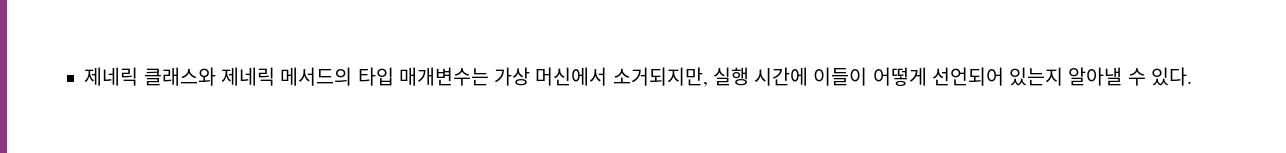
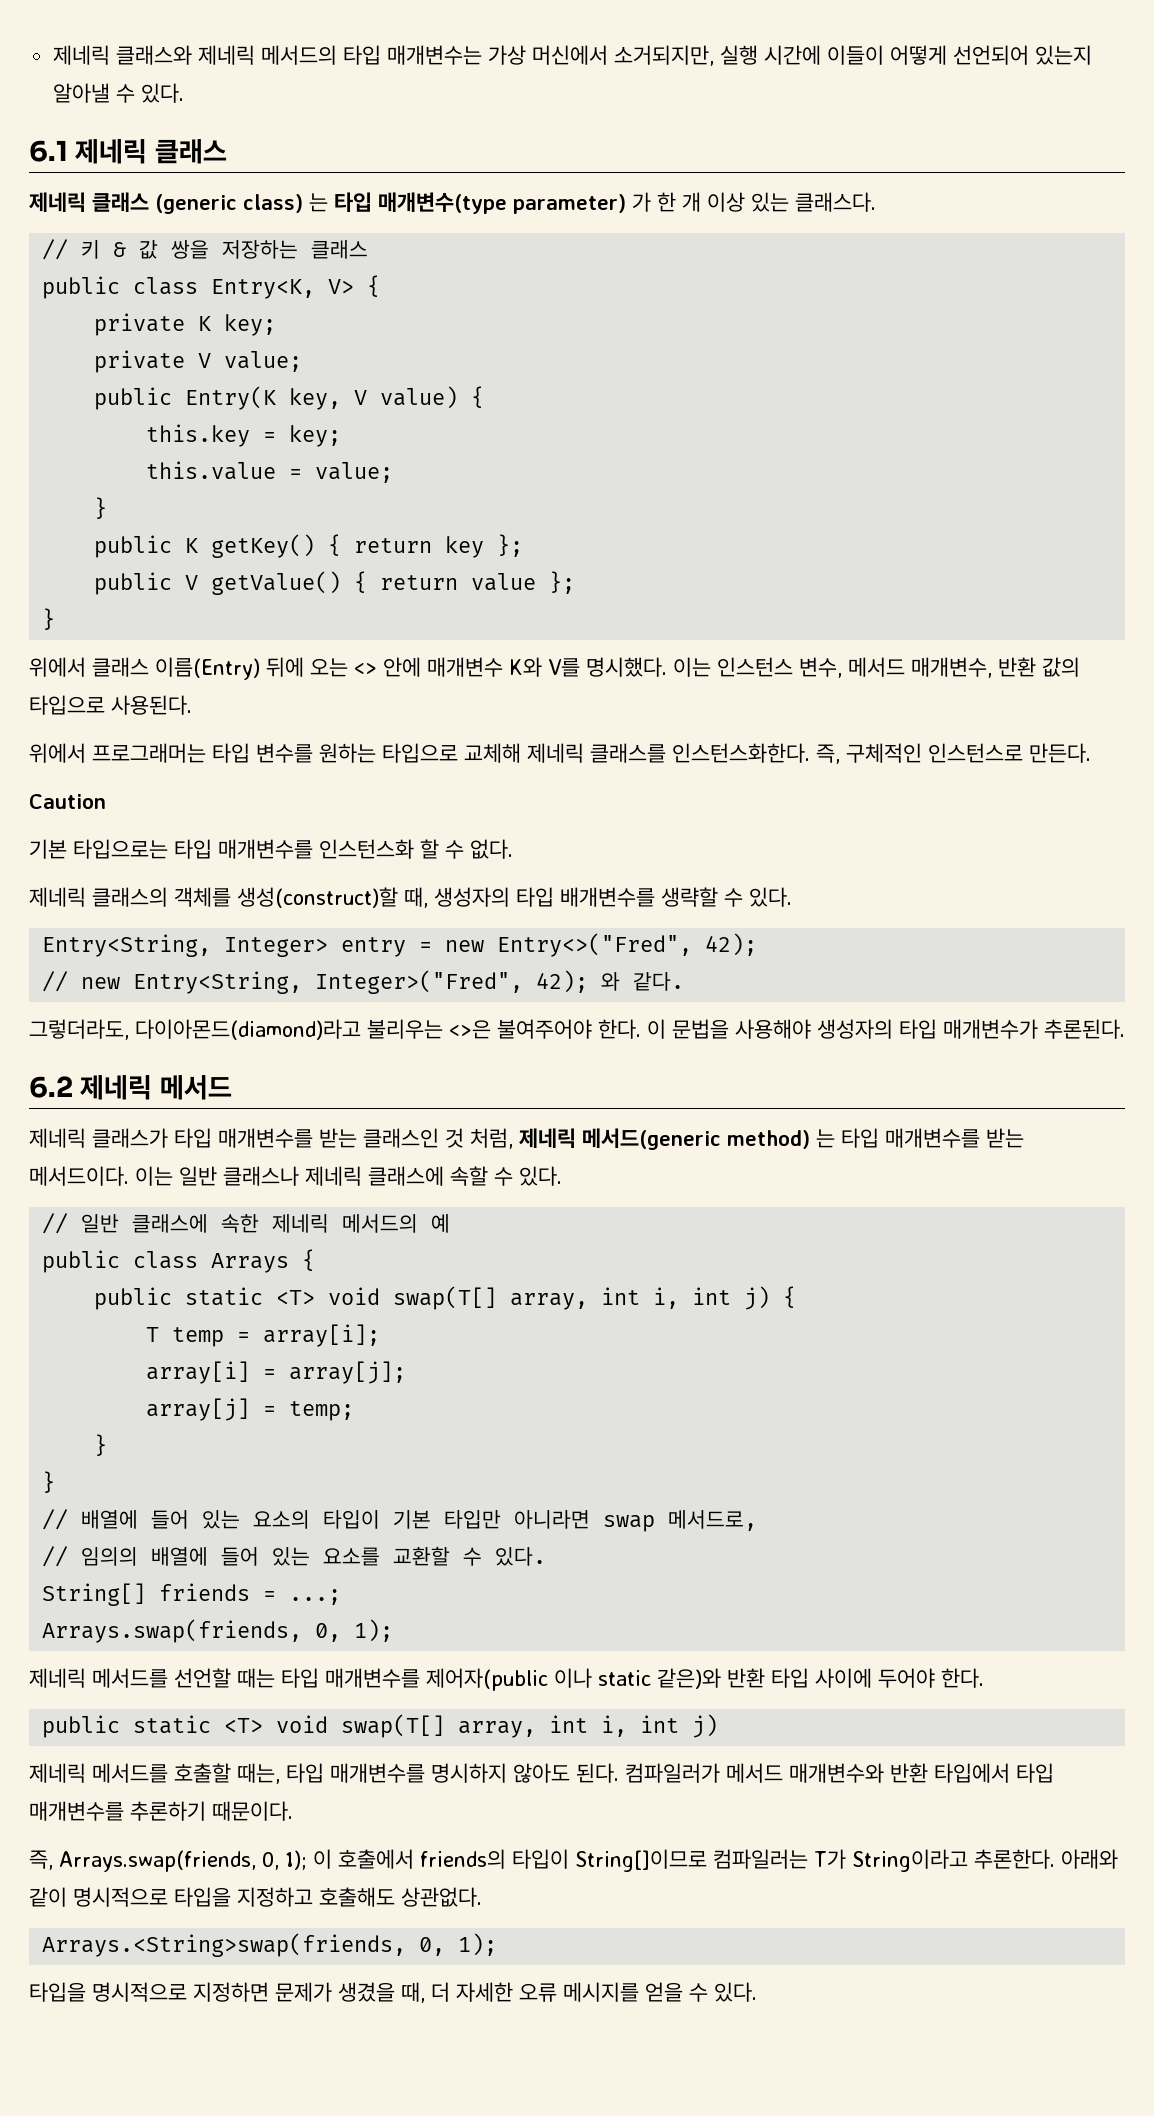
+ 6.1 제네릭 클래스
+ 제네릭 클래스 (generic class) 는 타입 매개변수(type parameter) 가 한 개 이상 있는 클래스다.
+ // 키 & 값 쌍을 저장하는 클래스
+ public class Entry<K, V> {
+ private K key;
+ private V value;
+ public Entry(K key, V value) {
+ this.key = key;
+ this.value = value;
+ }
+ public K getKey() { return key };
+ public V getValue() { return value };
+ }
+ 위에서 클래스 이름(Entry) 뒤에 오는 <> 안에 매개변수 K와 V를 명시했다. 이는 인스턴스 변수, 메서드 매개변수, 반환 값의 타입으로 사용된다.
+ 위에서 프로그래머는 타입 변수를 원하는 타입으로 교체해 제네릭 클래스를 인스턴스화한다. 즉, 구체적인 인스턴스로 만든다.
+ Caution
+ 기본 타입으로는 타입 매개변수를 인스턴스화 할 수 없다.
+ 제네릭 클래스의 객체를 생성(construct)할 때, 생성자의 타입 배개변수를 생략할 수 있다.
+ Entry<String, Integer> entry = new Entry<>("Fred", 42);
+ // new Entry<String, Integer>("Fred", 42); 와 같다.
+ 그렇더라도, 다이아몬드(diamond)라고 불리우는 <>은 불여주어야 한다. 이 문법을 사용해야 생성자의 타입 매개변수가 추론된다.
+ 6.2 제네릭 메서드
+ 제네릭 클래스가 타입 매개변수를 받는 클래스인 것 처럼, 제네릭 메서드(generic method) 는 타입 매개변수를 받는 메서드이다. 이는 일반 클래스나 제네릭 클래스에 속할 수 있다.
+ // 일반 클래스에 속한 제네릭 메서드의 예
+ public class Arrays {
+ public static <T> void swap(T[] array, int i, int j) {
+ T temp = array[i];
+ array[i] = array[j];
+ array[j] = temp;
+ }
+ }
+ // 배열에 들어 있는 요소의 타입이 기본 타입만 아니라면 swap 메서드로,
+ // 임의의 배열에 들어 있는 요소를 교환할 수 있다.
+ String[] friends = ...;
+ Arrays.swap(friends, 0, 1);
+ 제네릭 메서드를 선언할 때는 타입 매개변수를 제어자(public 이나 static 같은)와 반환 타입 사이에 두어야 한다.
+ public static <T> void swap(T[] array, int i, int j)
+ 제네릭 메서드를 호출할 때는, 타입 매개변수를 명시하지 않아도 된다. 컴파일러가 메서드 매개변수와 반환 타입에서 타입 매개변수를 추론하기 때문이다.
+ 즉, Arrays.swap(friends, 0, 1); 이 호출에서 friends의 타입이 String[]이므로 컴파일러는 T가 String이라고 추론한다. 아래와 같이 명시적으로 타입을 지정하고 호출해도 상관없다.
+ Arrays.<String>swap(friends, 0, 1);
+ 타입을 명시적으로 지정하면 문제가 생겼을 때, 더 자세한 오류 메시지를 얻을 수 있다.

